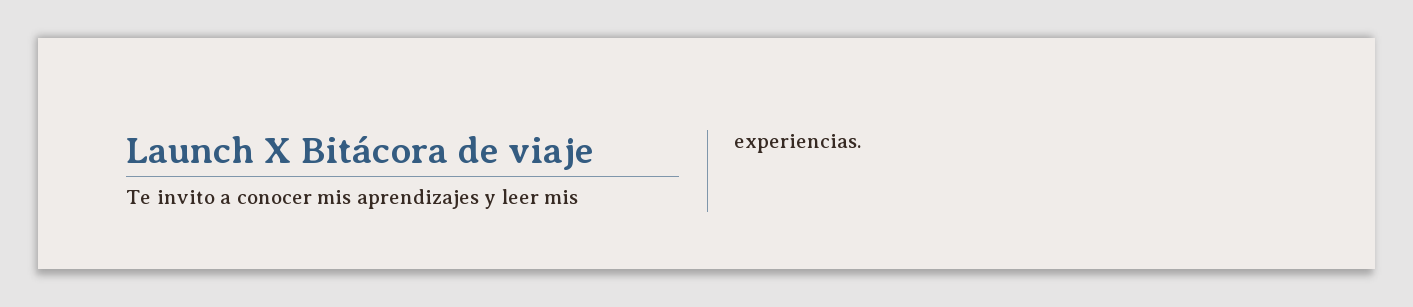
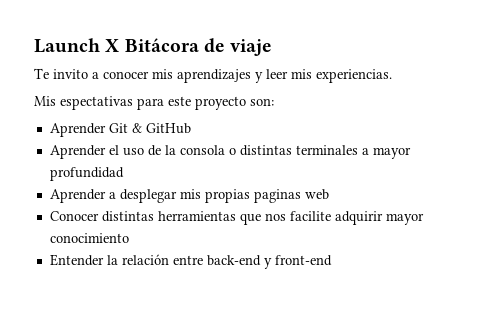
+ Mis espectativas para este proyecto son:
+ Aprender Git & GitHub
+ Aprender el uso de la consola o distintas terminales a mayor profundidad
+ Aprender a desplegar mis propias paginas web
+ Conocer distintas herramientas que nos facilite adquirir mayor conocimiento
+ Entender la relación entre back-end y front-end

